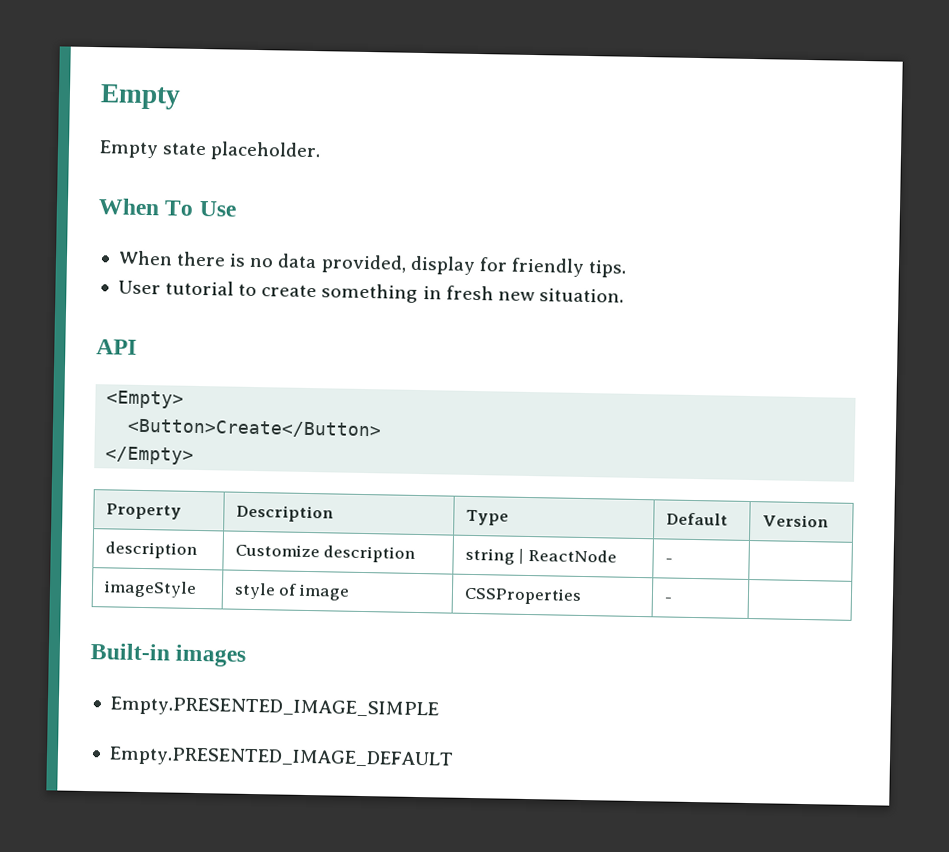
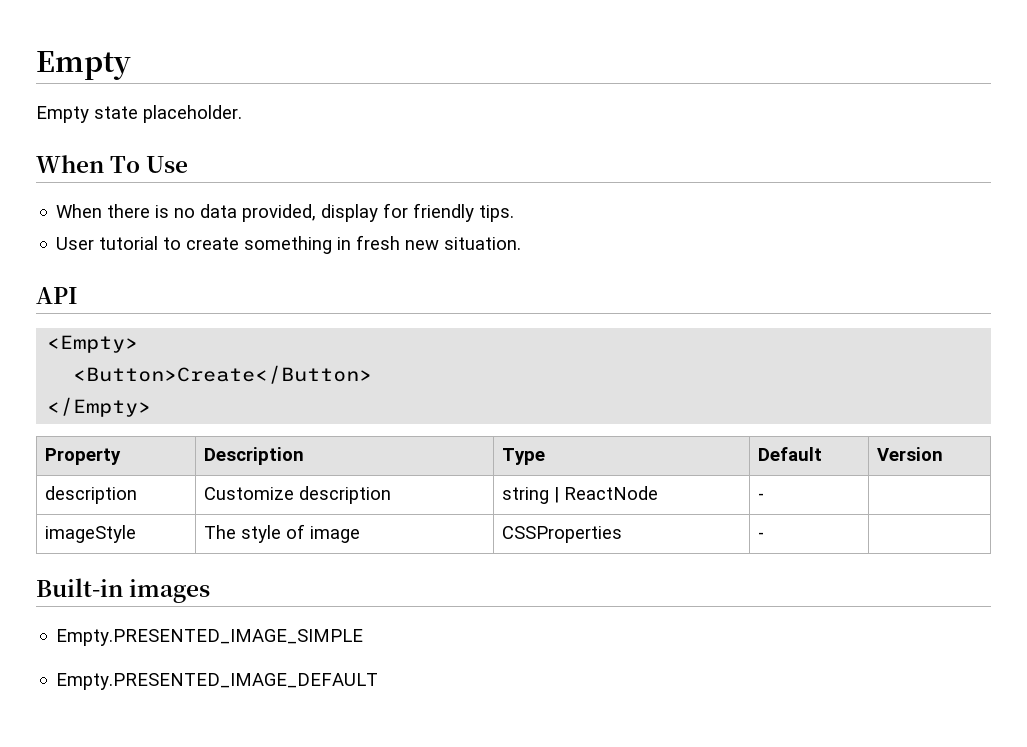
- imageStyle | style of image | CSSProperties | - |
+ imageStyle | The style of image | CSSProperties | - |

